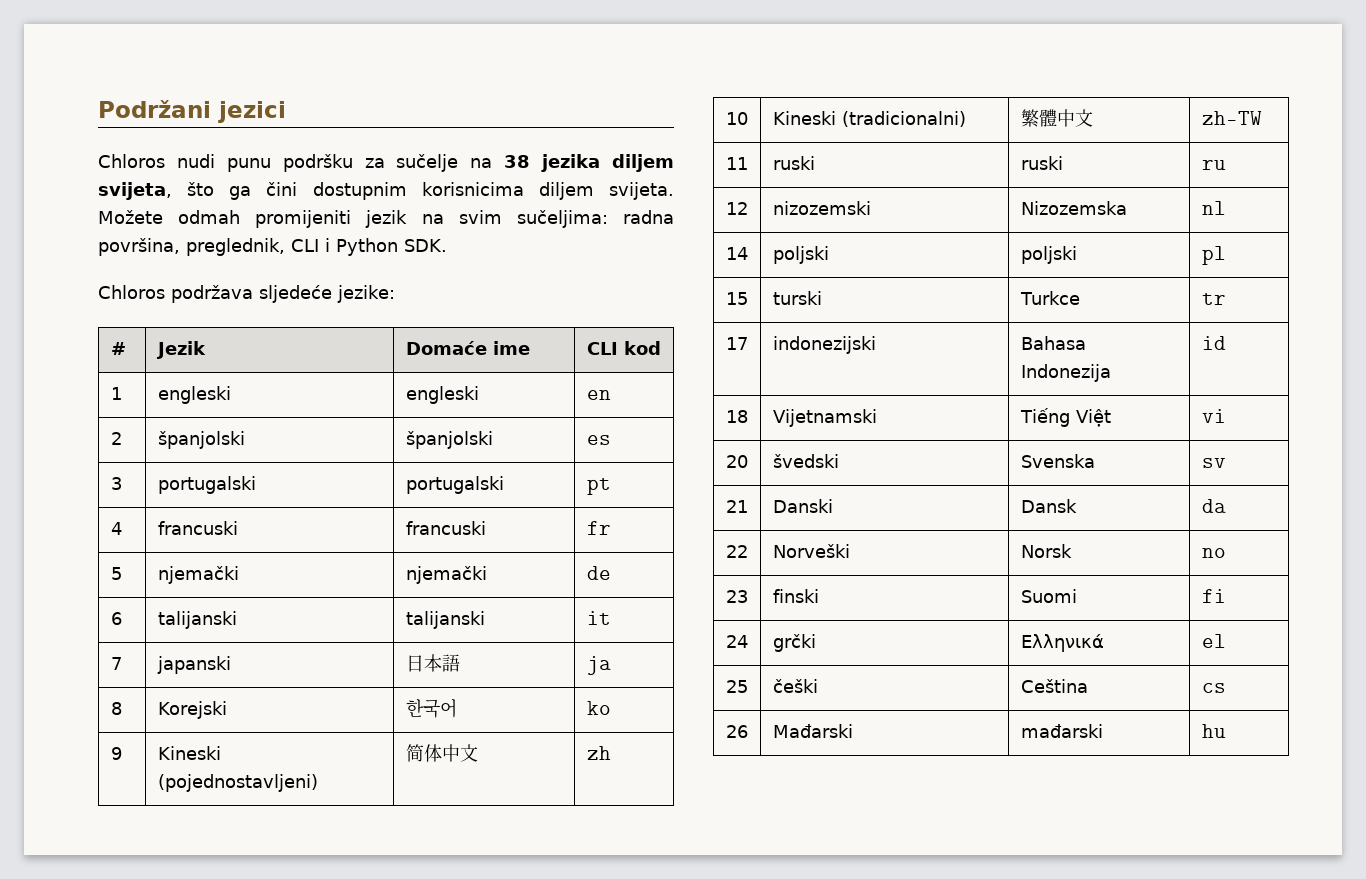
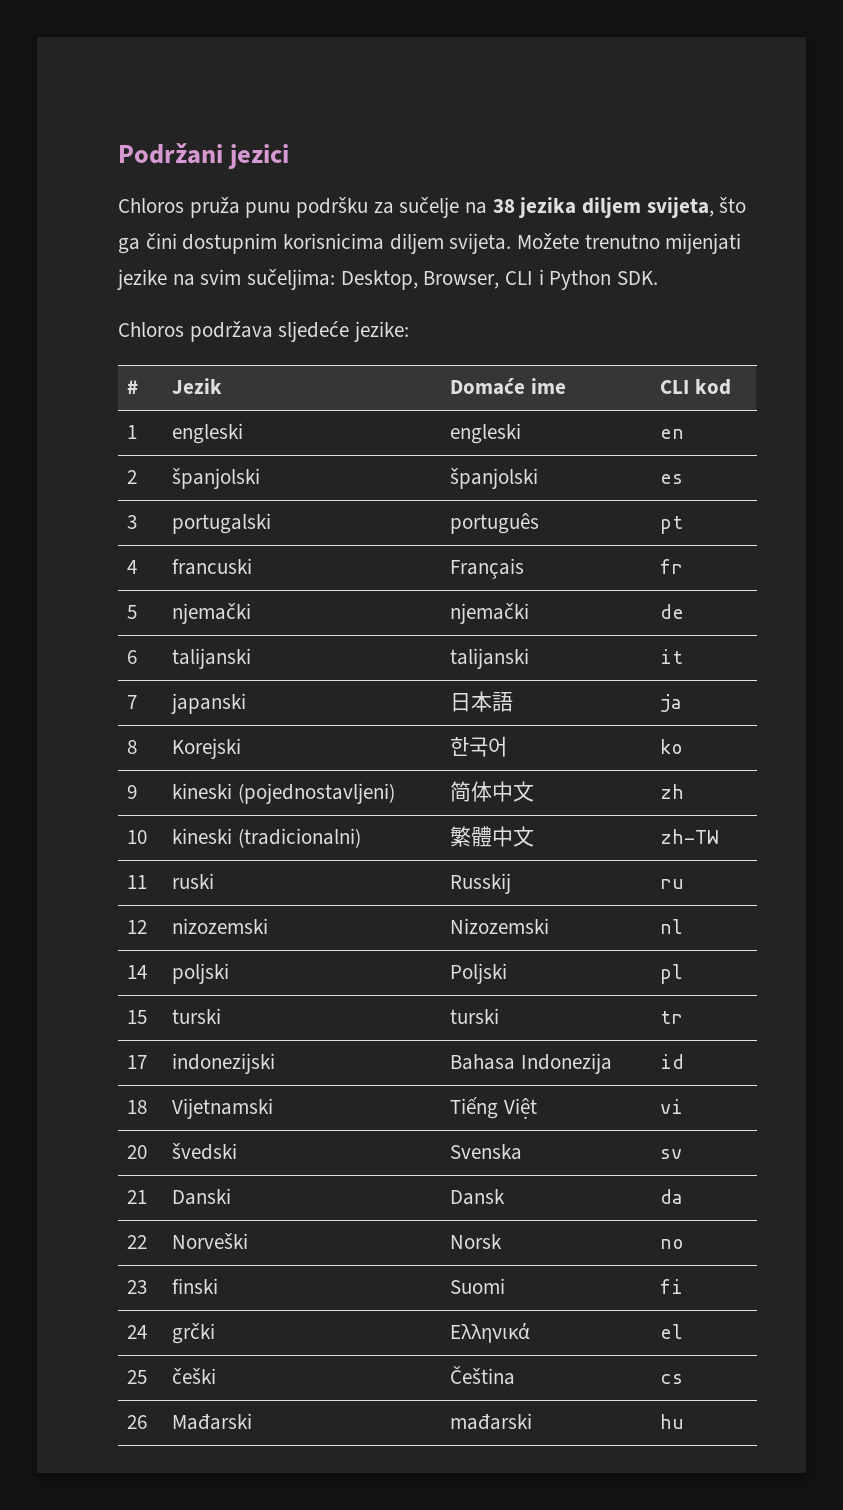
- Chloros nudi punu podršku za sučelje na 38 jezika diljem svijeta, što ga čini dostupnim korisnicima diljem svijeta.
+ Chloros pruža punu podršku za sučelje na 38 jezika diljem svijeta, što ga čini dostupnim korisnicima diljem svijeta.
- Možete odmah promijeniti jezik na svim sučeljima: radna površina, preglednik, CLI i Python SDK.
+ Možete trenutno mijenjati jezike na svim sučeljima: Desktop, Browser, CLI i Python SDK.
- 3 | portugalski | portugalski | pt
+ 3 | portugalski | português | pt
- 4 | francuski | francuski | fr
+ 4 | francuski | Français | fr
- 9 | Kineski (pojednostavljeni) | 简体中文 | zh
+ 9 | kineski (pojednostavljeni) | 简体中文 | zh
- 10 | Kineski (tradicionalni) | 繁體中文 | zh-TW
+ 10 | kineski (tradicionalni) | 繁體中文 | zh-TW
- 11 | ruski | ruski | ru
+ 11 | ruski | Russkij | ru
- 12 | nizozemski | Nizozemska | nl
+ 12 | nizozemski | Nizozemski | nl
- 14 | poljski | poljski | pl
+ 14 | poljski | Poljski | pl
- 15 | turski | Turkce | tr
+ 15 | turski | turski | tr
- 25 | češki | Ceština | cs
+ 25 | češki | Čeština | cs

